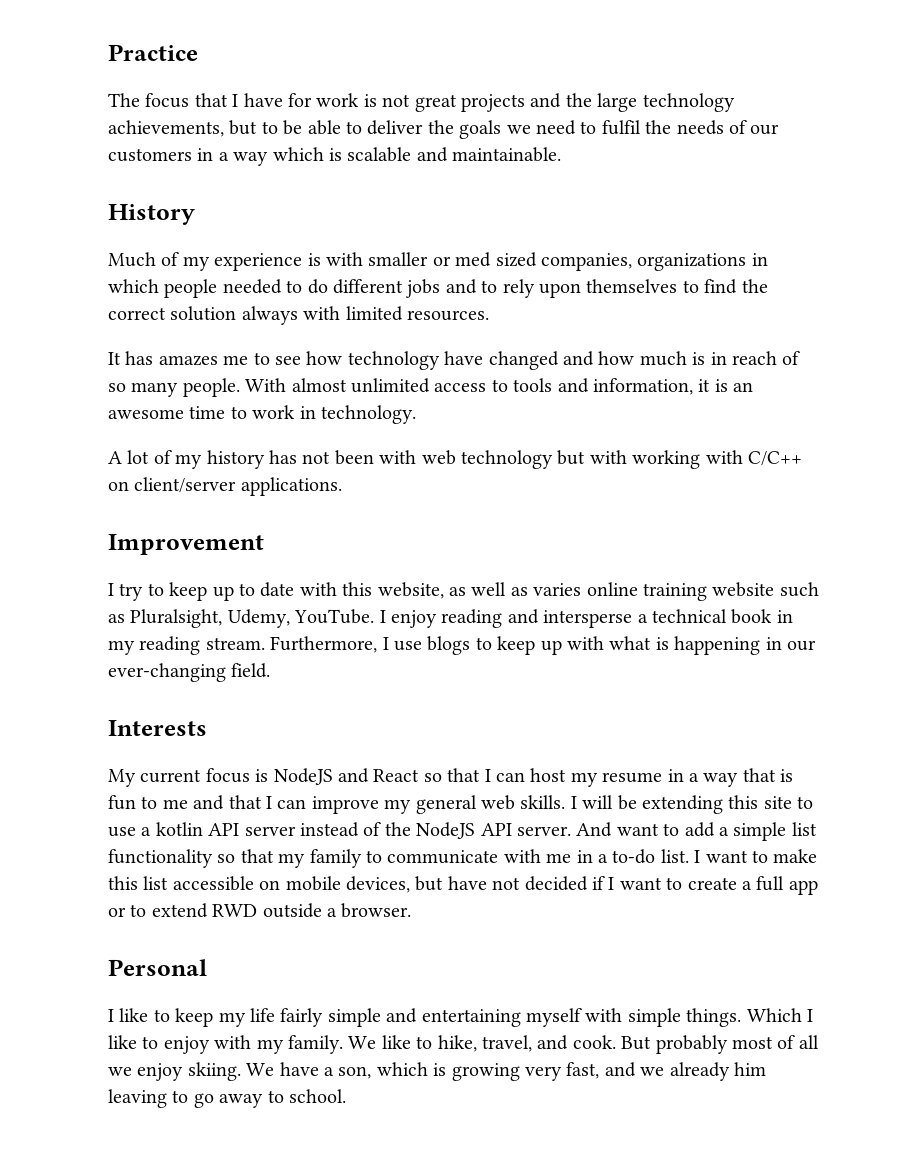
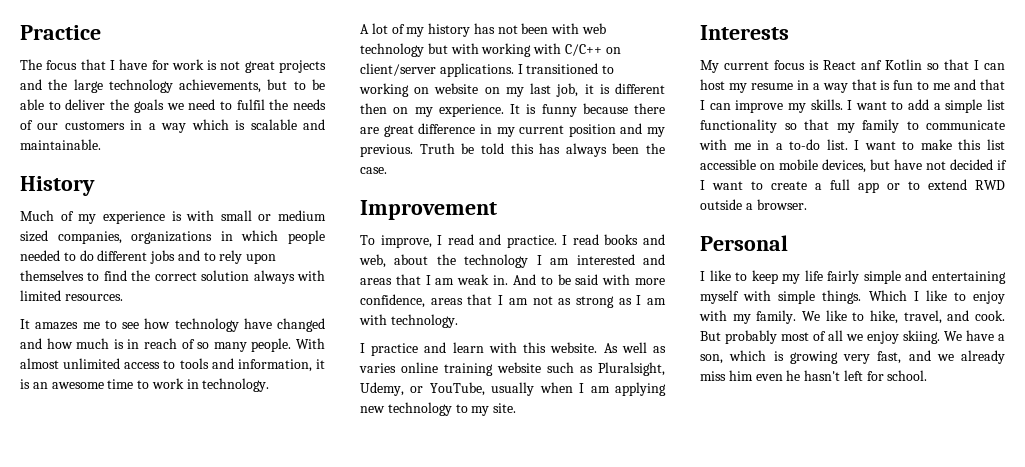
- Much of my experience is with smaller or med sized companies, organizations in which people needed to do different jobs and to rely upon themselves to find the correct solution always with limited resources.
+ Much of my experience is with small or medium sized companies, organizations in which people needed to do different jobs and to rely upon themselves to find the correct solution always with limited resources.
- It has amazes me to see how technology have changed and how much is in reach of so many people.
+ It amazes me to see how technology have changed and how much is in reach of so many people.
- A lot of my history has not been with web technology but with working with C/C++ on client/server applications.
+ A lot of my history has not been with web technology but with working with C/C++ on client/server applications. I transitioned to working on website on my last job, it is different then on my experience. It is funny because there are great difference in my current position and my previous. Truth be told this has always been the case.
  Improvement
- I try to keep up to date with this website, as well as varies online training website such as Pluralsight, Udemy, YouTube. I enjoy reading and intersperse a technical book in my reading stream. Furthermore, I use blogs to keep up with what is happening in our ever-changing field.
+ To improve, I read and practice. I read books and web, about the technology I am interested and areas that I am weak in. And to be said with more confidence, areas that I am not as strong as I am with technology.
+ I practice and learn with this website. As well as varies online training website such as Pluralsight, Udemy, or YouTube, usually when I am applying new technology to my site.
- My current focus is NodeJS and React so that I can host my resume in a way that is fun to me and that I can improve my general web skills. I will be extending this site to use a kotlin API server instead of the NodeJS API server. And want to add a simple list functionality so that my family to communicate with me in a to-do list.
+ My current focus is React anf Kotlin so that I can host my resume in a way that is fun to me and that I can improve my skills. I want to add a simple list functionality so that my family to communicate with me in a to-do list.
- We have a son, which is growing very fast, and we already him leaving to go away to school.
+ We have a son, which is growing very fast, and we already miss him even he hasn't left for school.

